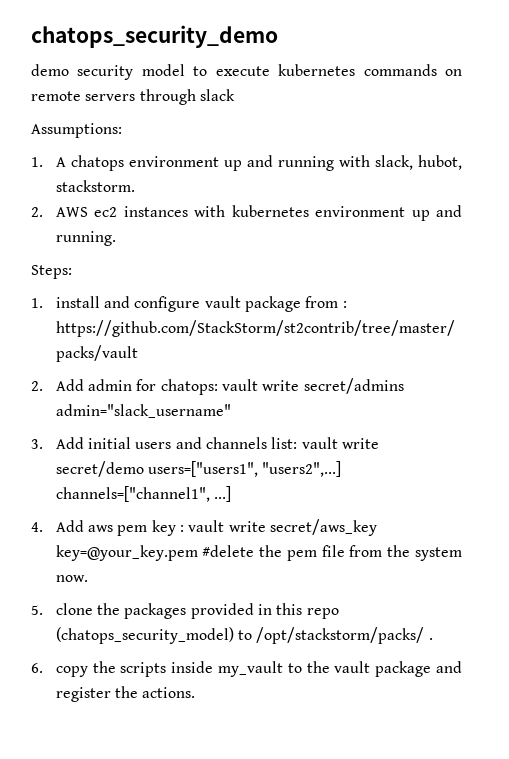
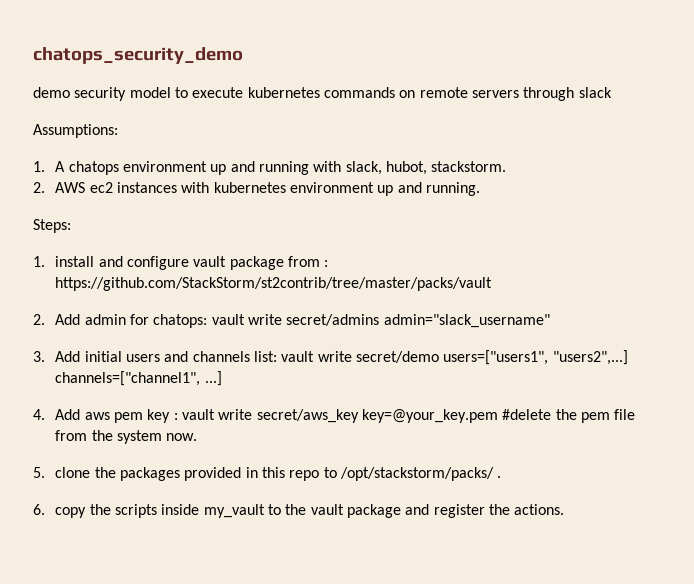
- 5. clone the packages provided in this repo (chatops_security_model) to /opt/stackstorm/packs/ .
+ 5. clone the packages provided in this repo to /opt/stackstorm/packs/ .

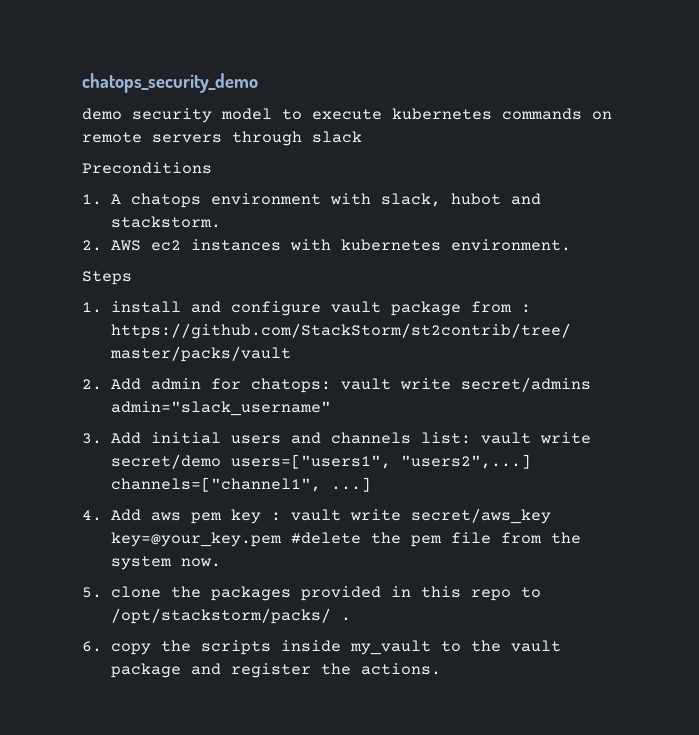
- Assumptions:
+ Preconditions
- 1. A chatops environment up and running with slack, hubot, stackstorm.
+ 1. A chatops environment with slack, hubot and stackstorm.
- 2. AWS ec2 instances with kubernetes environment up and running.
- Steps:
+ 2. AWS ec2 instances with kubernetes environment.
+ Steps

